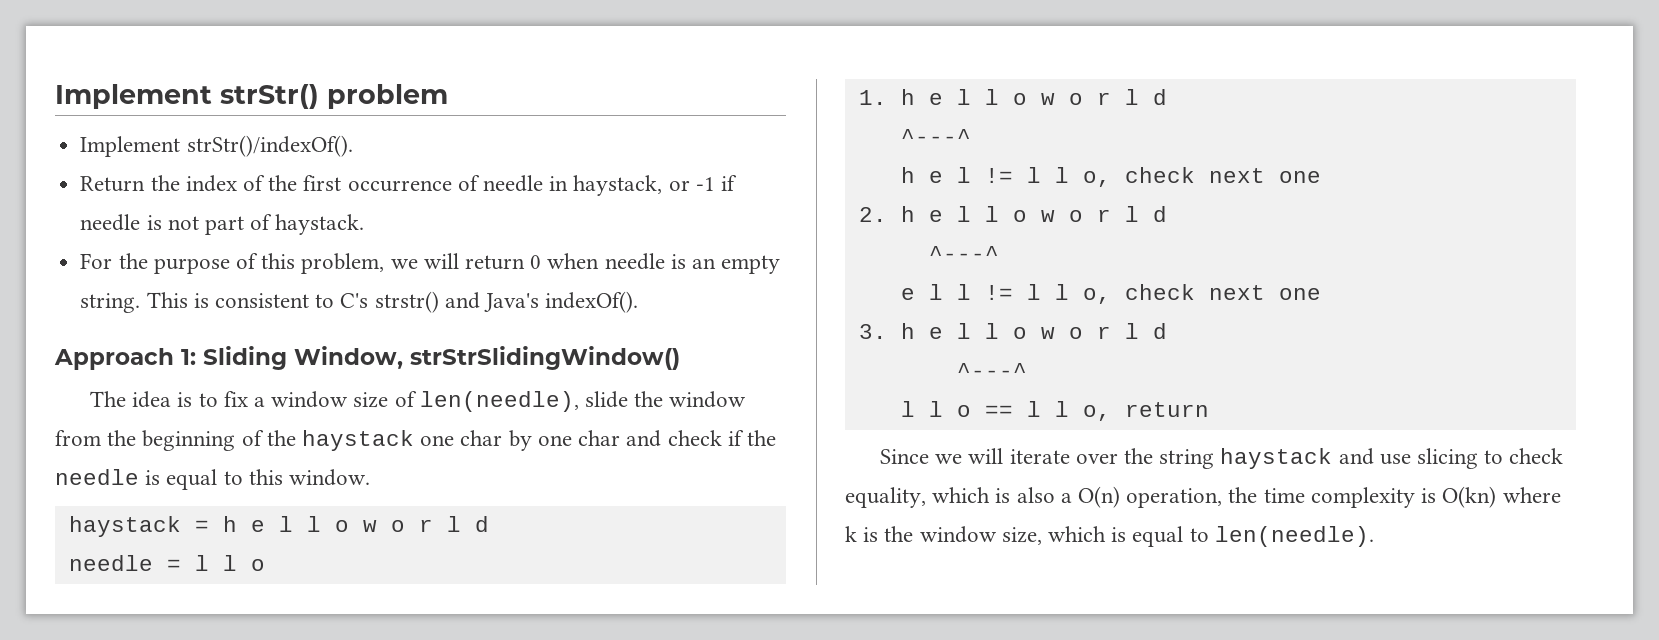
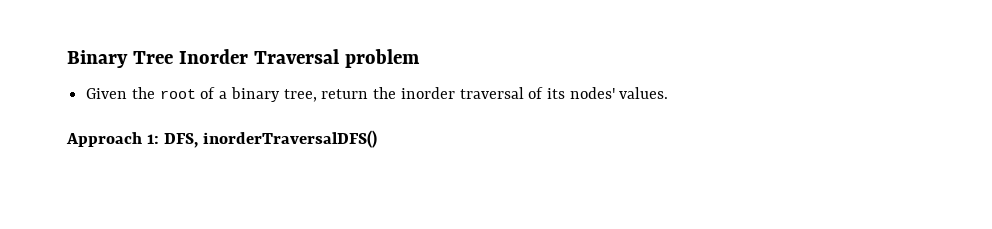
- Implement strStr() problem
- Implement strStr()/indexOf().
- Return the index of the first occurrence of needle in haystack, or -1 if needle is not part of haystack.
- For the purpose of this problem, we will return 0 when needle is an empty string. This is consistent to C's strstr() and Java's indexOf().
- Approach 1: Sliding Window, strStrSlidingWindow()
- The idea is to fix a window size of len(needle), slide the window from the beginning of the haystack one char by one char and check if the needle is equal to this window.
- haystack = h e l l o w o r l d
- needle = l l o
- 1. h e l l o w o r l d
- ^---^
- h e l != l l o, check next one
- 2. h e l l o w o r l d
- ^---^
- e l l != l l o, check next one
- 3. h e l l o w o r l d
- ^---^
- l l o == l l o, return
- Since we will iterate over the string haystack and use slicing to check equality, which is also a O(n) operation, the time complexity is O(kn) where k is the window size, which is equal to len(needle).
+ Binary Tree Inorder Traversal problem
+ Given the root of a binary tree, return the inorder traversal of its nodes' values.
+ Approach 1: DFS, inorderTraversalDFS()

